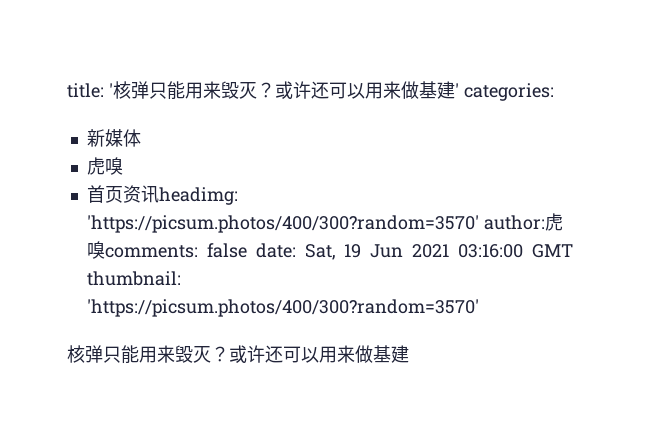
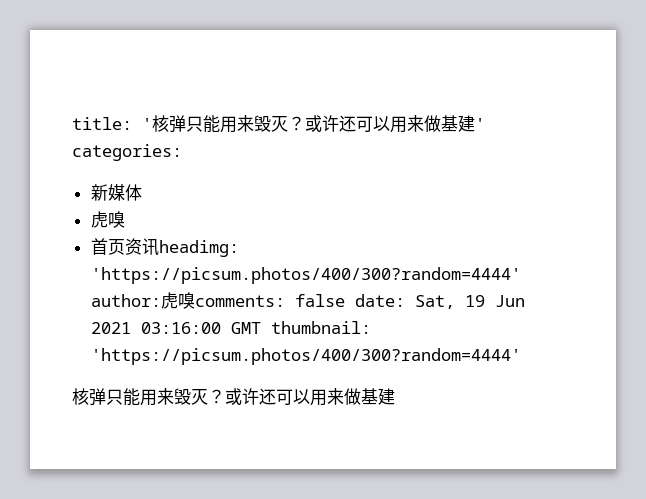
- 首页资讯headimg: 'https://picsum.photos/400/300?random=3570' author:虎嗅comments: false date: Sat, 19 Jun 2021 03:16:00 GMT thumbnail: 'https://picsum.photos/400/300?random=3570'
+ 首页资讯headimg: 'https://picsum.photos/400/300?random=4444' author:虎嗅comments: false date: Sat, 19 Jun 2021 03:16:00 GMT thumbnail: 'https://picsum.photos/400/300?random=4444'

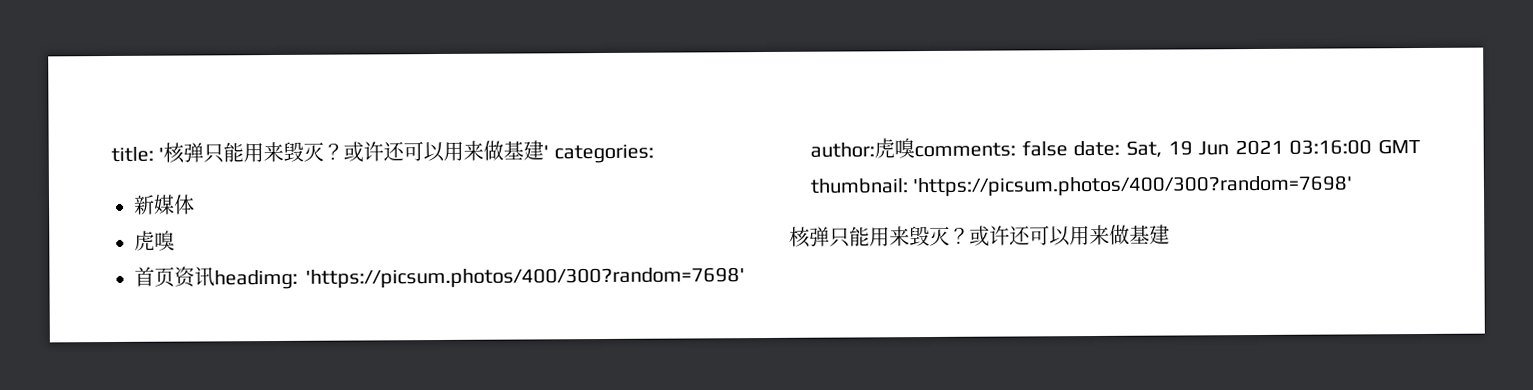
- 首页资讯headimg: 'https://picsum.photos/400/300?random=4444' author:虎嗅comments: false date: Sat, 19 Jun 2021 03:16:00 GMT thumbnail: 'https://picsum.photos/400/300?random=4444'
+ 首页资讯headimg: 'https://picsum.photos/400/300?random=7698' author:虎嗅comments: false date: Sat, 19 Jun 2021 03:16:00 GMT thumbnail: 'https://picsum.photos/400/300?random=7698'

